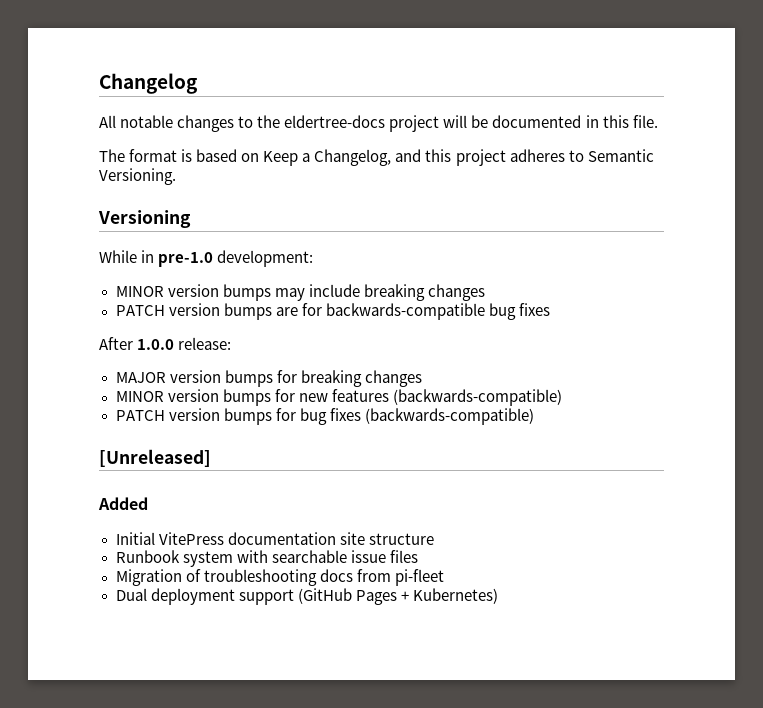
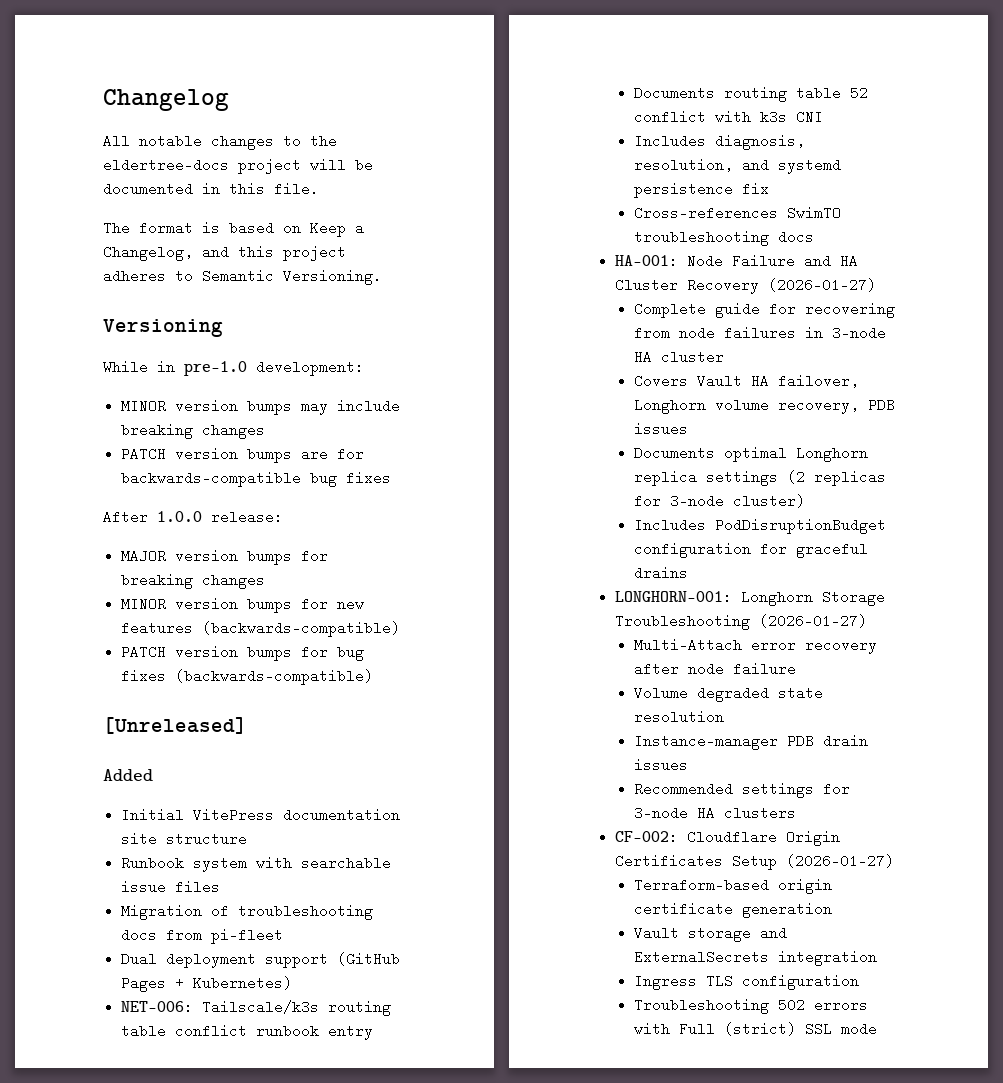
+ NET-006: Tailscale/k3s routing table conflict runbook entry
+ Documents routing table 52 conflict with k3s CNI
+ Includes diagnosis, resolution, and systemd persistence fix
+ Cross-references SwimTO troubleshooting docs
+ HA-001: Node Failure and HA Cluster Recovery (2026-01-27)
+ Complete guide for recovering from node failures in 3-node HA cluster
+ Covers Vault HA failover, Longhorn volume recovery, PDB issues
+ Documents optimal Longhorn replica settings (2 replicas for 3-node cluster)
+ Includes PodDisruptionBudget configuration for graceful drains
+ LONGHORN-001: Longhorn Storage Troubleshooting (2026-01-27)
+ Multi-Attach error recovery after node failure
+ Volume degraded state resolution
+ Instance-manager PDB drain issues
+ Recommended settings for 3-node HA clusters
+ CF-002: Cloudflare Origin Certificates Setup (2026-01-27)
+ Terraform-based origin certificate generation
+ Vault storage and ExternalSecrets integration
+ Ingress TLS configuration
+ Troubleshooting 502 errors with Full (strict) SSL mode

